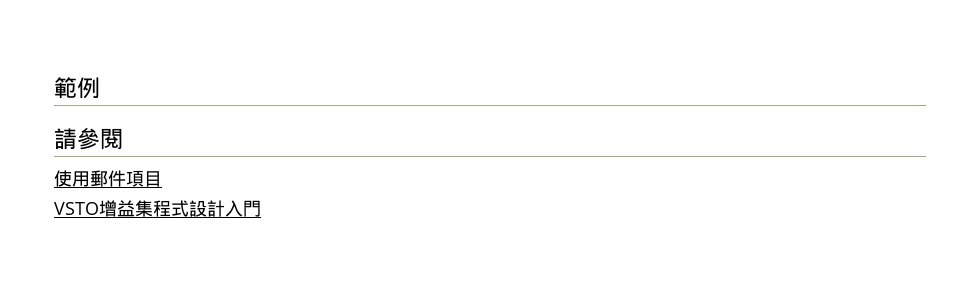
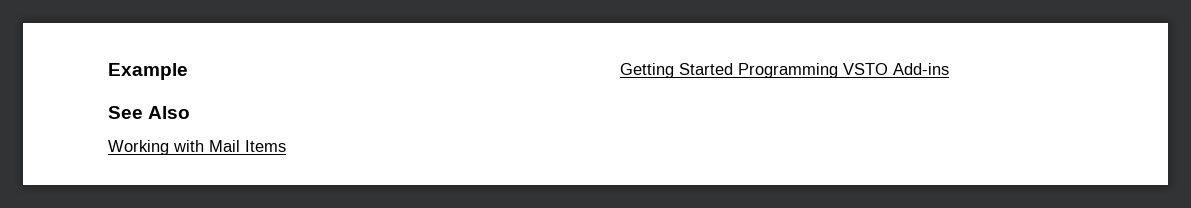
- 範例
- 請參閱
- 使用郵件項目
- VSTO增益集程式設計入門
+ Example
+ See Also
+ Working with Mail Items
+ Getting Started Programming VSTO Add-ins

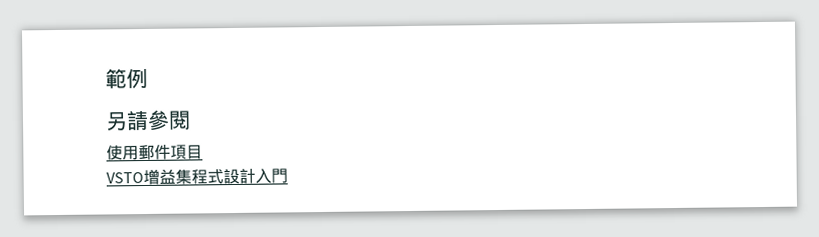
- Example
- See Also
- Working with Mail Items
- Getting Started Programming VSTO Add-ins
+ 範例
+ 另請參閱
+ 使用郵件項目
+ VSTO增益集程式設計入門

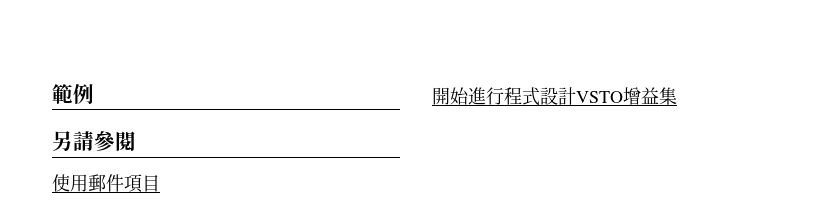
- VSTO增益集程式設計入門
+ 開始進行程式設計VSTO增益集

